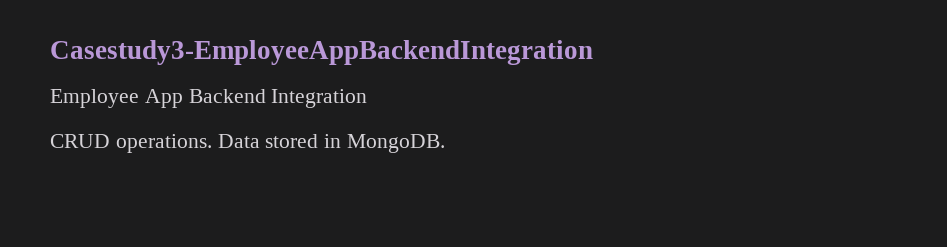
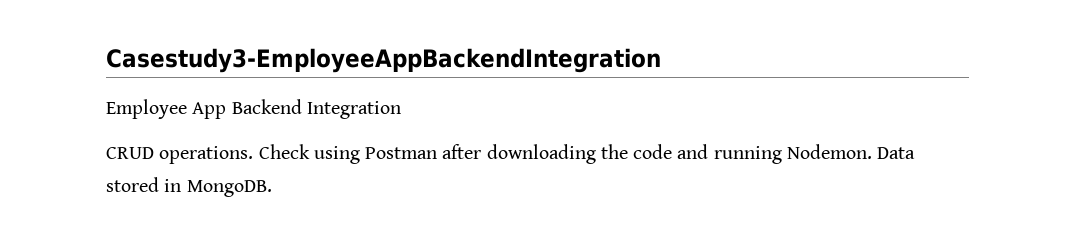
+ Check using Postman after downloading the code and running Nodemon.

